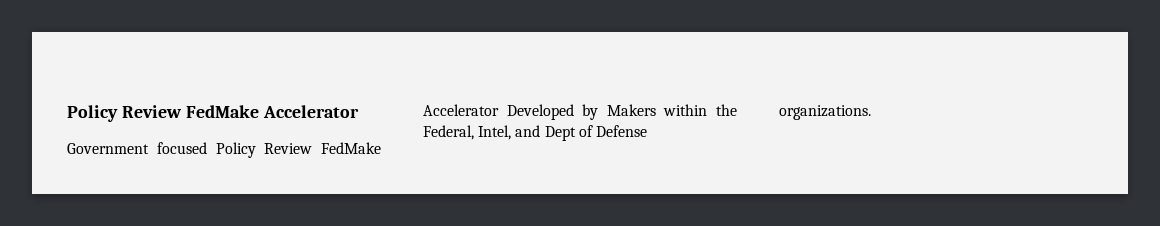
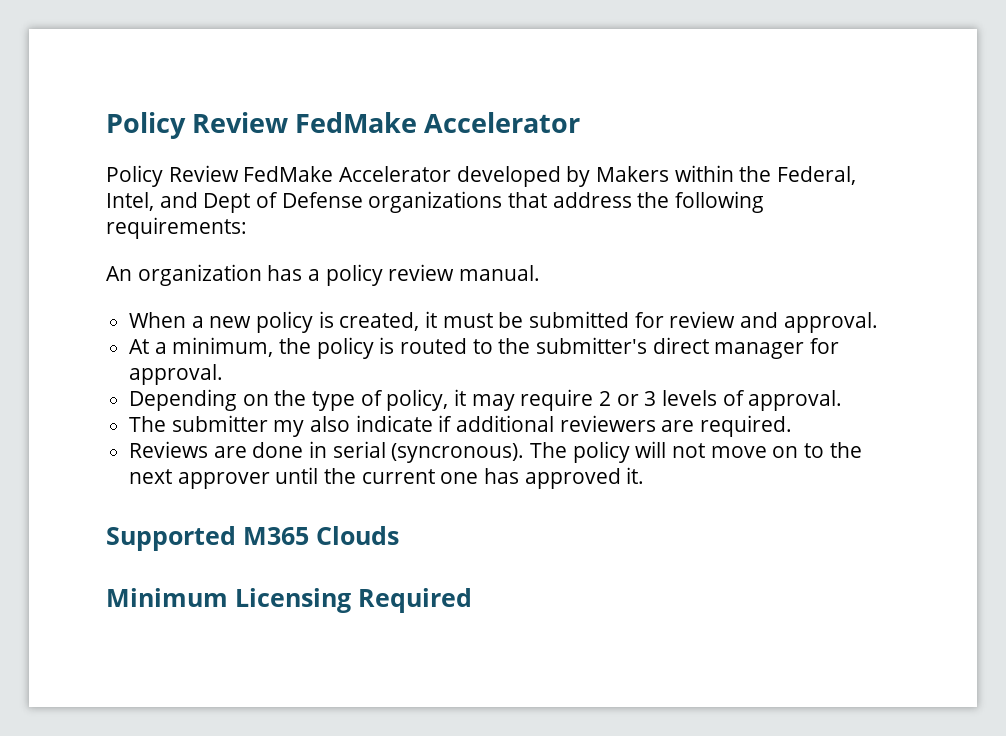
- Government focused Policy Review FedMake Accelerator Developed by Makers within the Federal, Intel, and Dept of Defense organizations.
+ Policy Review FedMake Accelerator developed by Makers within the Federal, Intel, and Dept of Defense organizations that address the following requirements:
+ An organization has a policy review manual.
+ When a new policy is created, it must be submitted for review and approval.
+ At a minimum, the policy is routed to the submitter's direct manager for approval.
+ Depending on the type of policy, it may require 2 or 3 levels of approval.
+ The submitter my also indicate if additional reviewers are required.
+ Reviews are done in serial (syncronous). The policy will not move on to the next approver until the current one has approved it.
+ Supported M365 Clouds
+ Minimum Licensing Required

